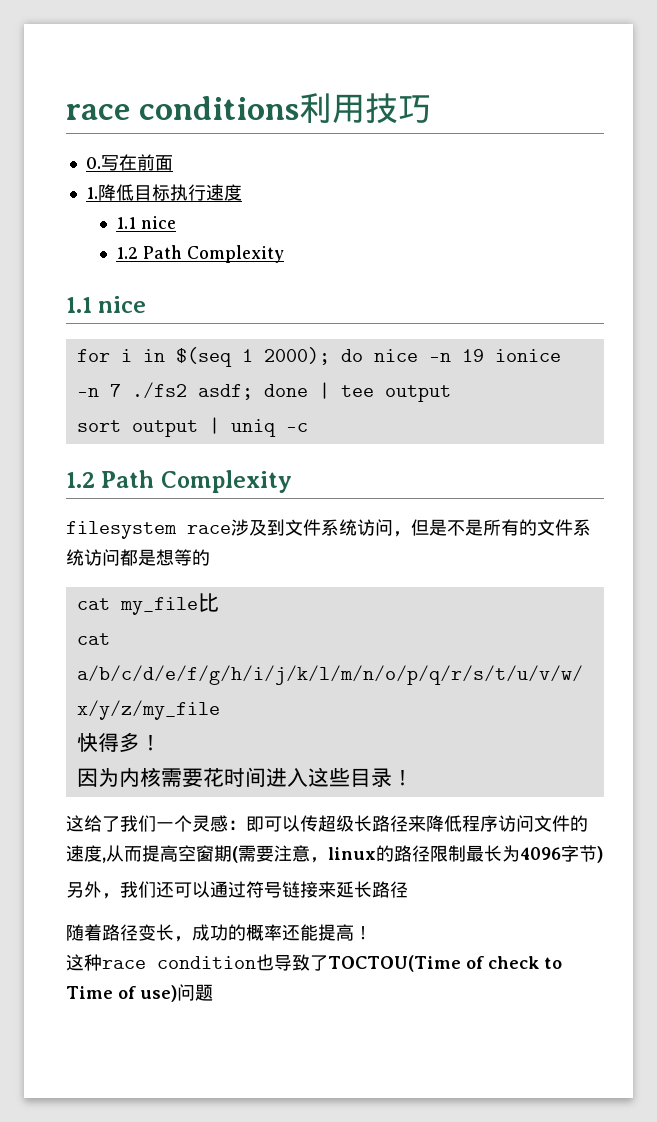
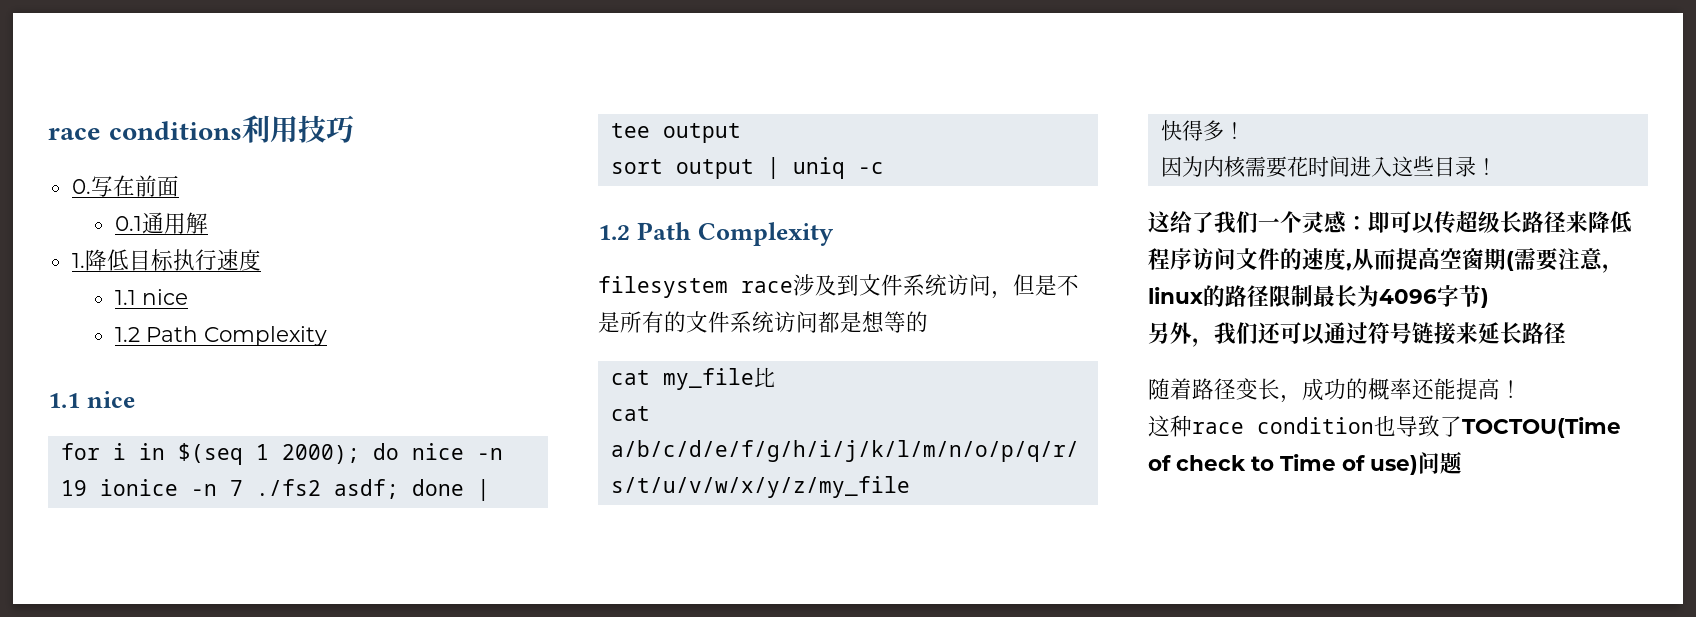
+ 0.1通用解

